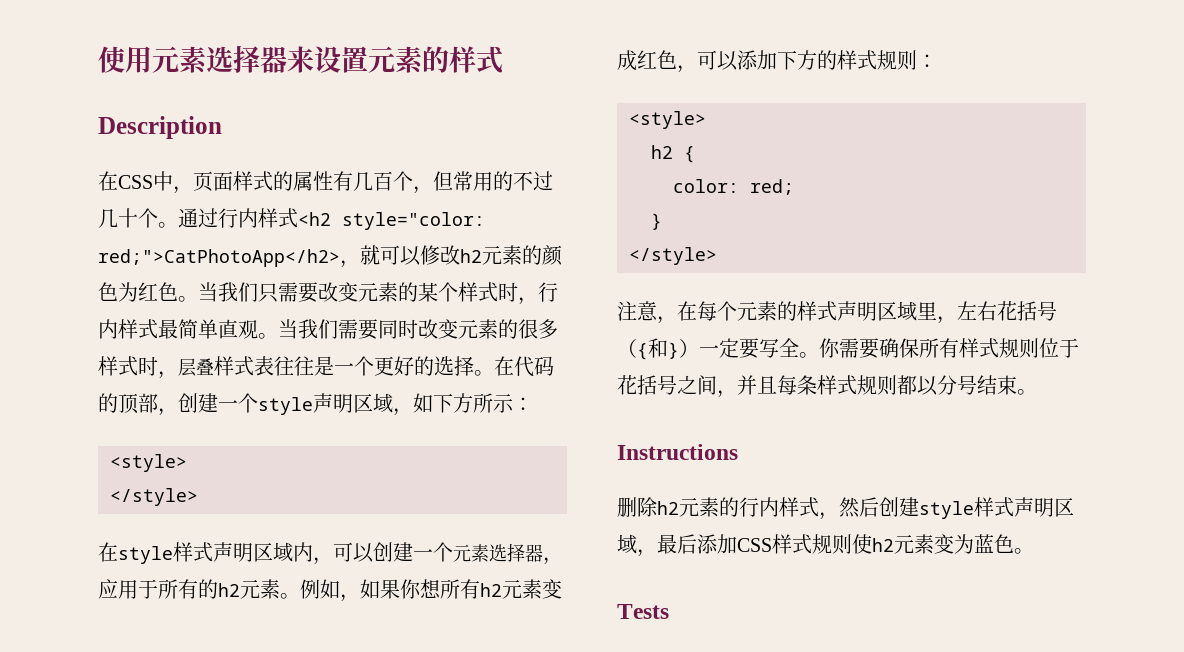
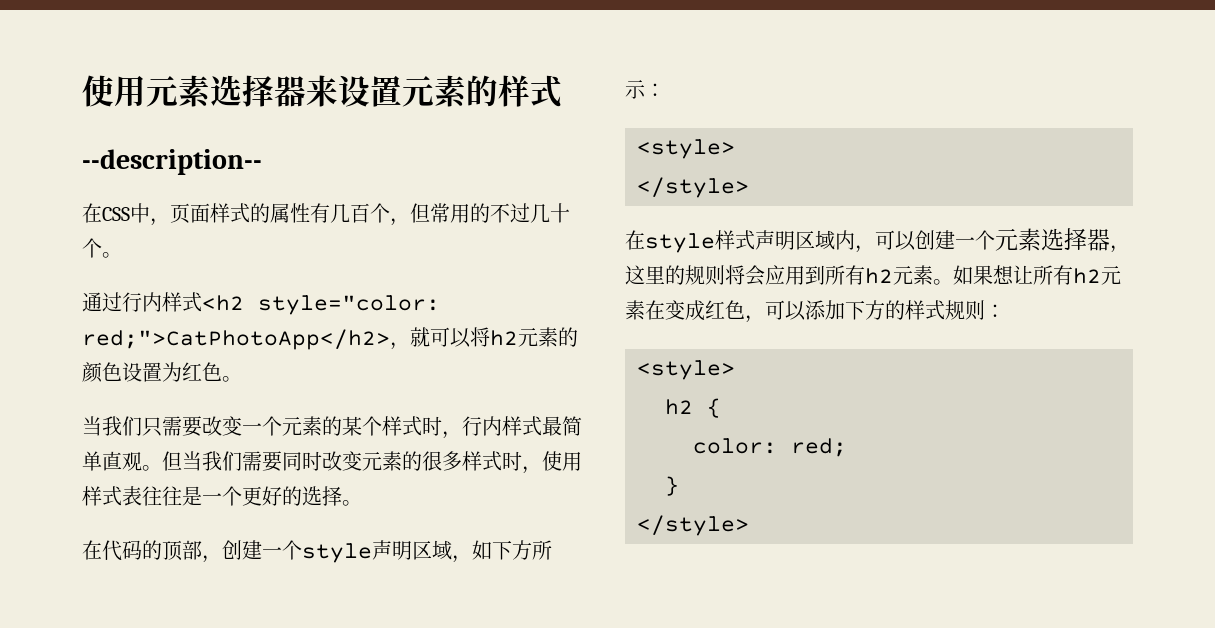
- Description
+ --description--
- 在CSS中，页面样式的属性有几百个，但常用的不过几十个。通过行内样式<h2 style="color: red;">CatPhotoApp</h2>，就可以修改h2元素的颜色为红色。当我们只需要改变元素的某个样式时，行内样式最简单直观。
+ 在CSS中，页面样式的属性有几百个，但常用的不过几十个。
+ 通过行内样式<h2 style="color: red;">CatPhotoApp</h2>，就可以将h2元素的颜色设置为红色。
+ 当我们只需要改变一个元素的某个样式时，行内样式最简单直观。
- 当我们需要同时改变元素的很多样式时，层叠样式表往往是一个更好的选择。在代码的顶部，创建一个style声明区域，如下方所示：
+ 但当我们需要同时改变元素的很多样式时，使用样式表往往是一个更好的选择。
+ 在代码的顶部，创建一个style声明区域，如下方所示：
- 在style样式声明区域内，可以创建一个元素选择器，应用于所有的h2元素。例如，如果你想所有h2元素变成红色，可以添加下方的样式规则：
+ 在style样式声明区域内，可以创建一个元素选择器，这里的规则将会应用到所有h2元素。如果想让所有h2元素在变成红色，可以添加下方的样式规则：
- 注意，在每个元素的样式声明区域里，左右花括号（{和}）一定要写全。你需要确保所有样式规则位于花括号之间，并且每条样式规则都以分号结束。
- Instructions
- 删除h2元素的行内样式，然后创建style样式声明区域，最后添加CSS样式规则使h2元素变为蓝色。
- Tests

